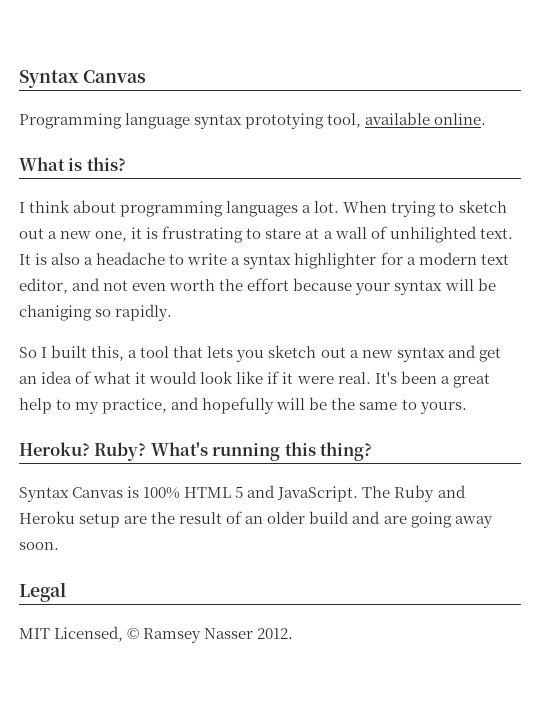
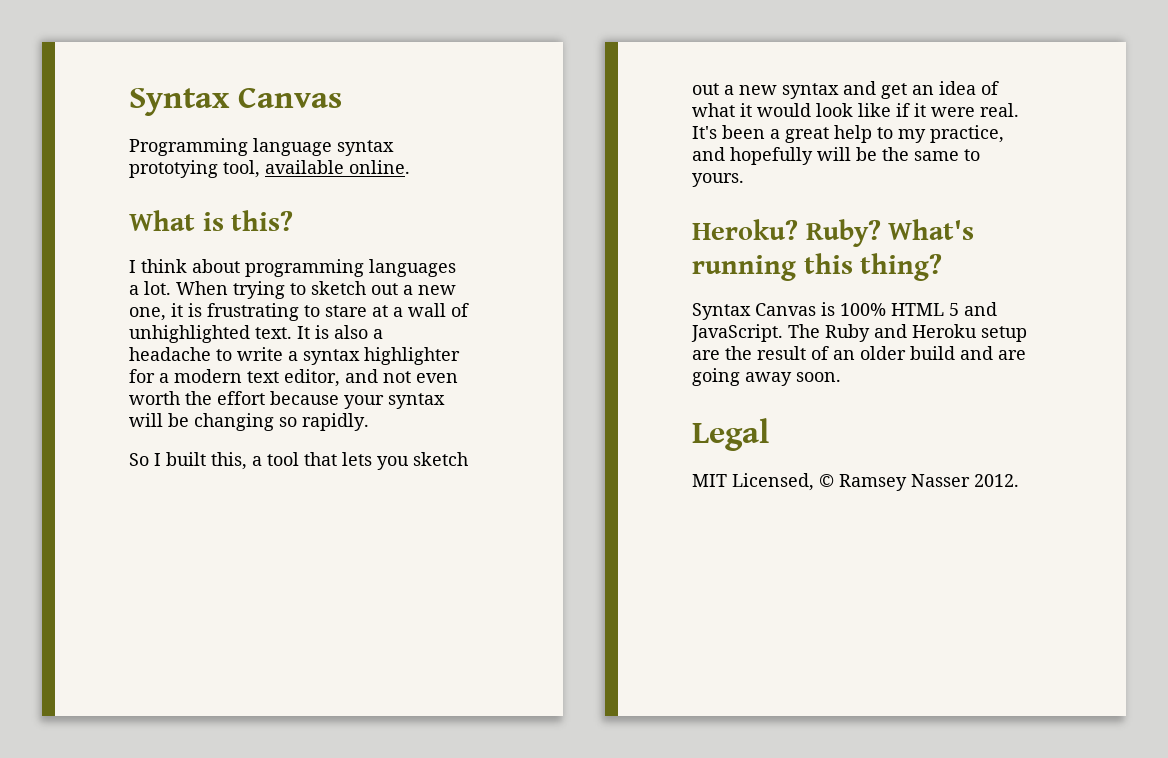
- When trying to sketch out a new one, it is frustrating to stare at a wall of unhilighted text.
+ When trying to sketch out a new one, it is frustrating to stare at a wall of unhighlighted text.
- It is also a headache to write a syntax highlighter for a modern text editor, and not even worth the effort because your syntax will be chaniging so rapidly.
+ It is also a headache to write a syntax highlighter for a modern text editor, and not even worth the effort because your syntax will be changing so rapidly.

